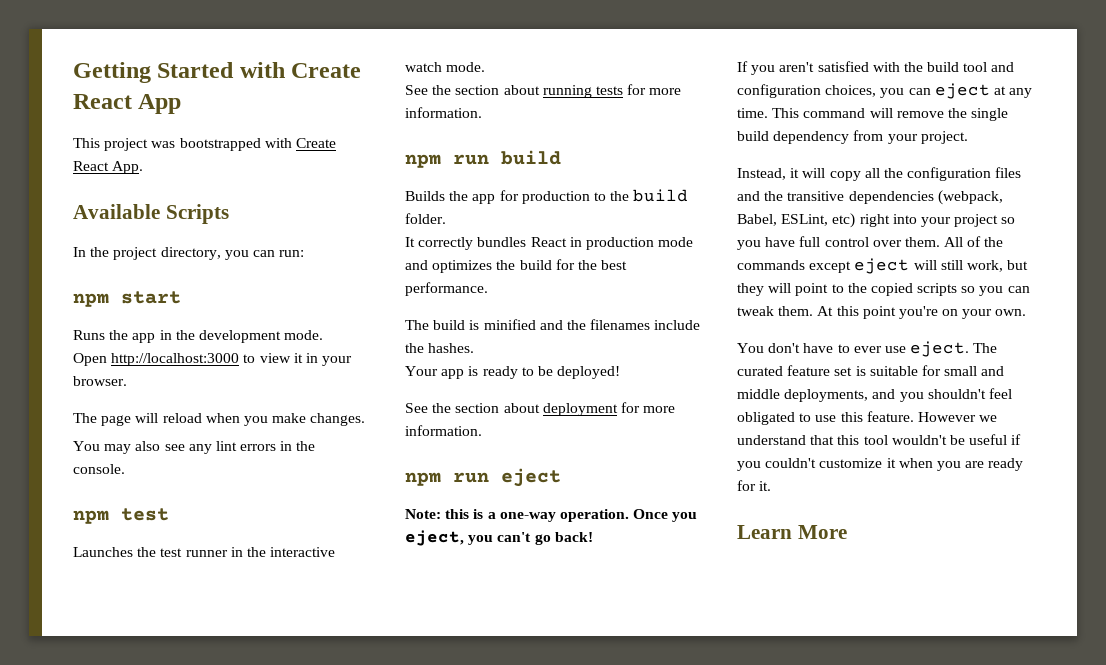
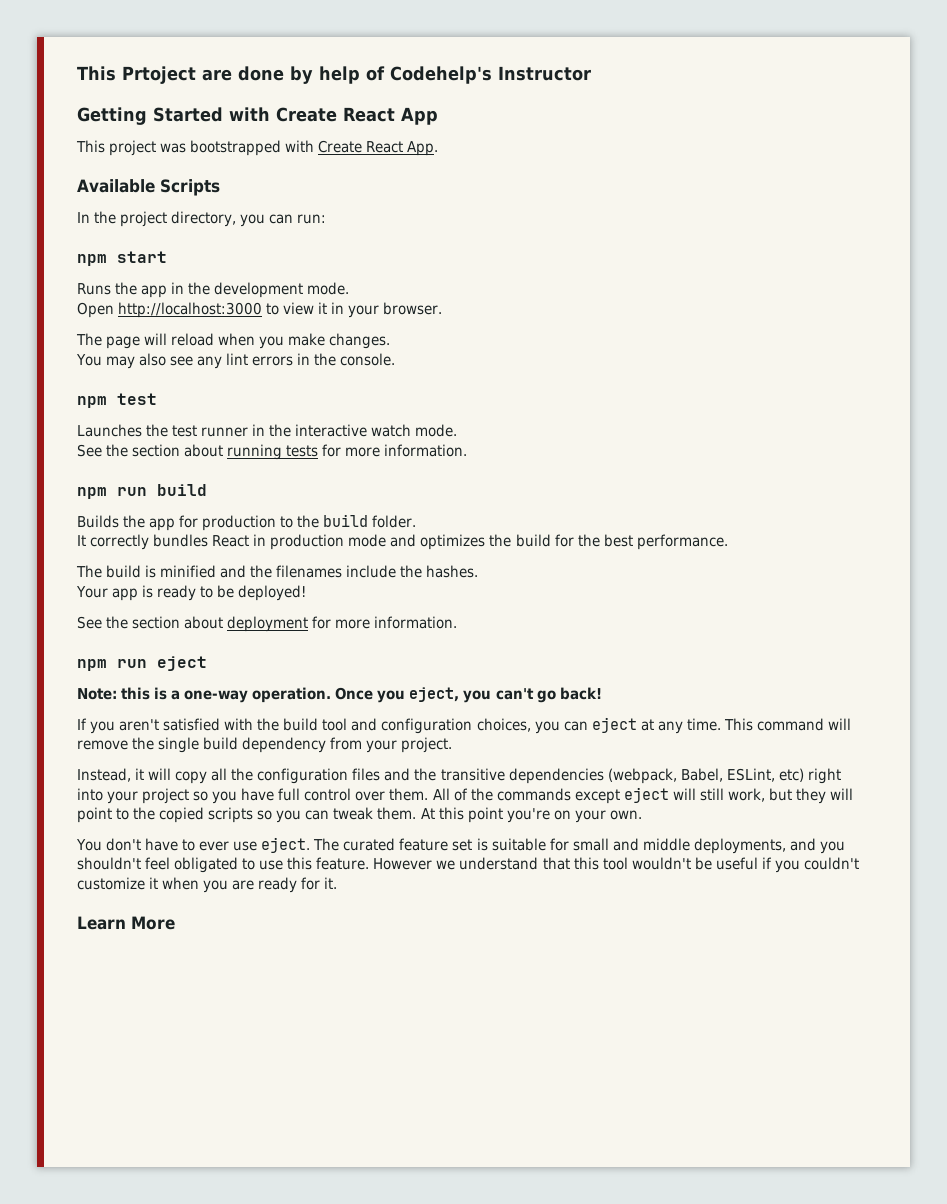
+ This Prtoject are done by help of Codehelp's Instructor

